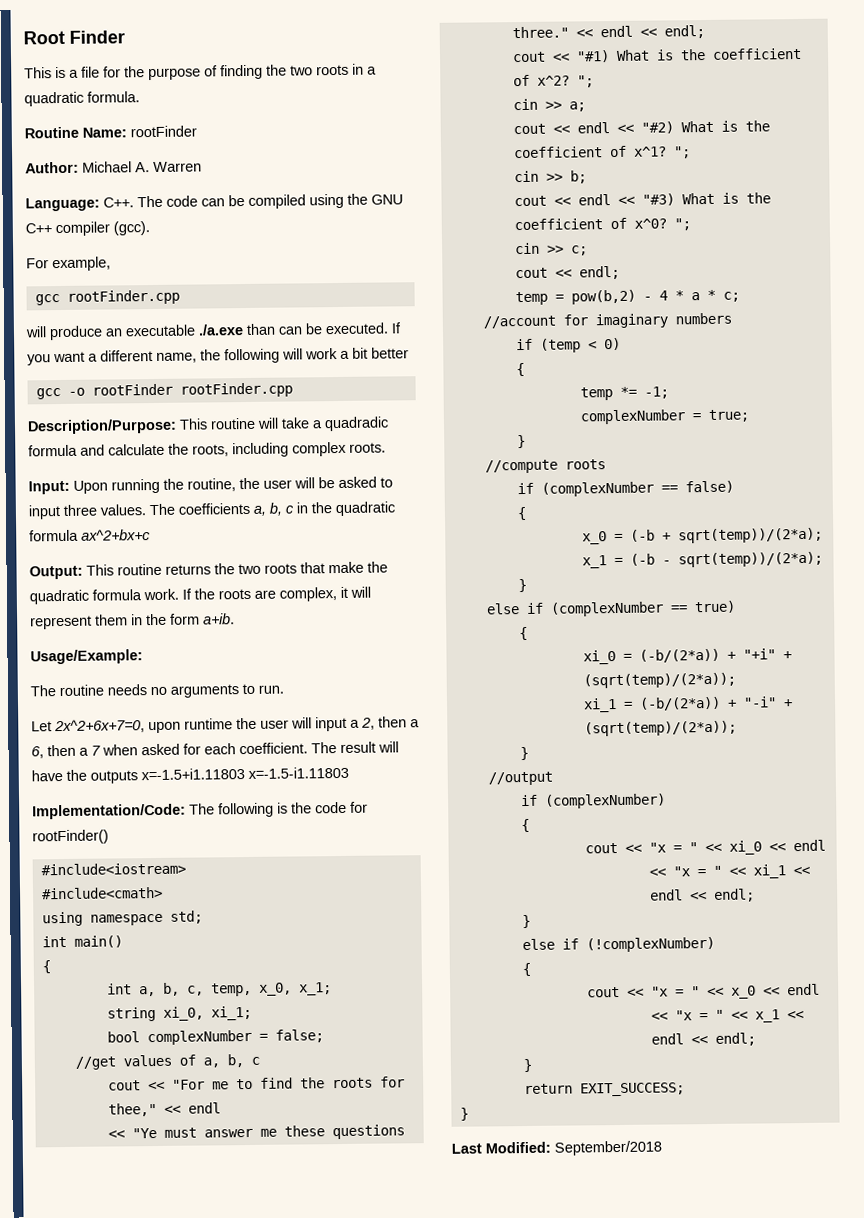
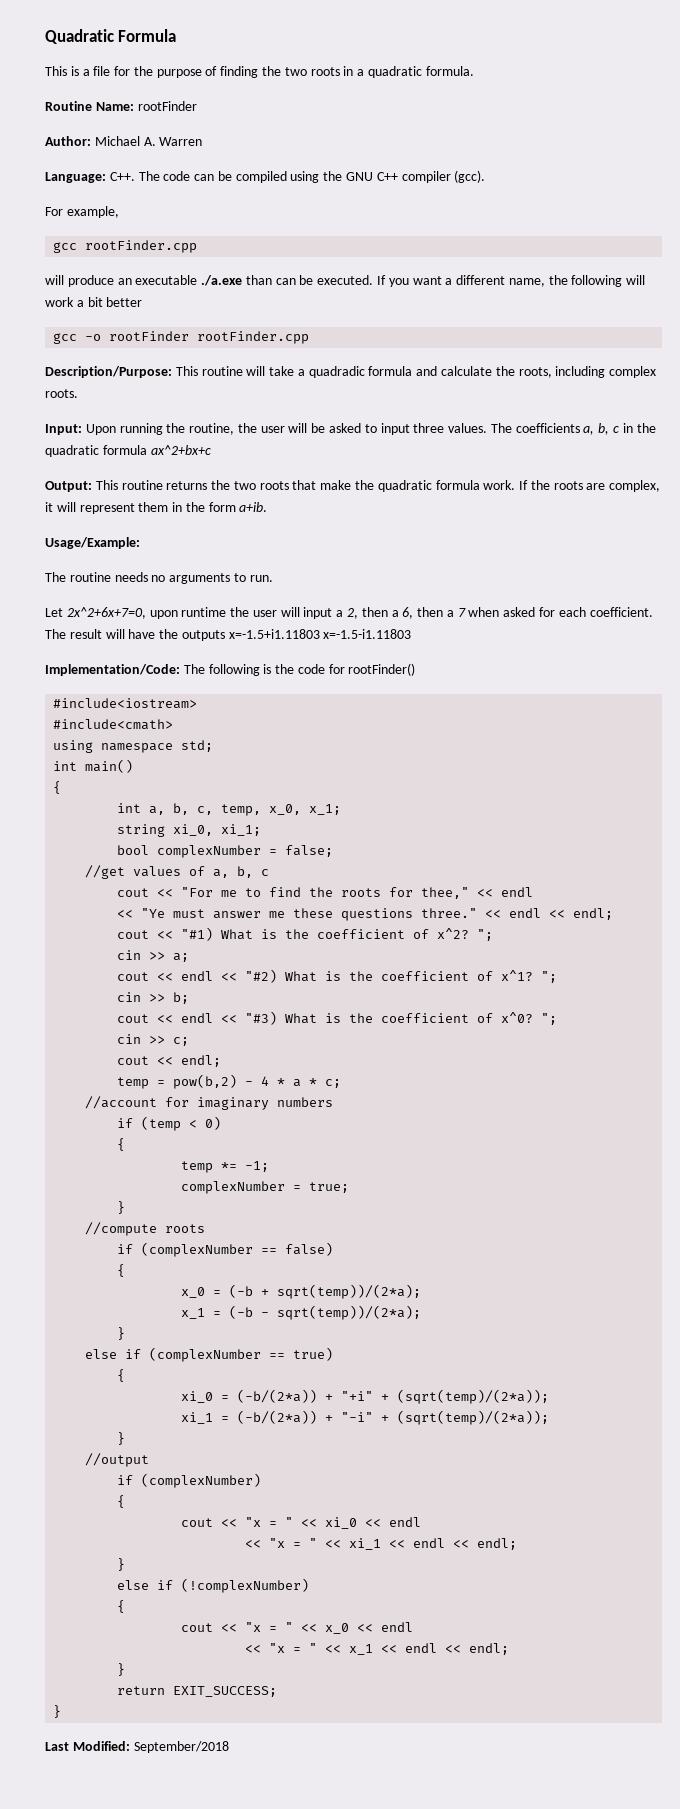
- Root Finder
+ Quadratic Formula

